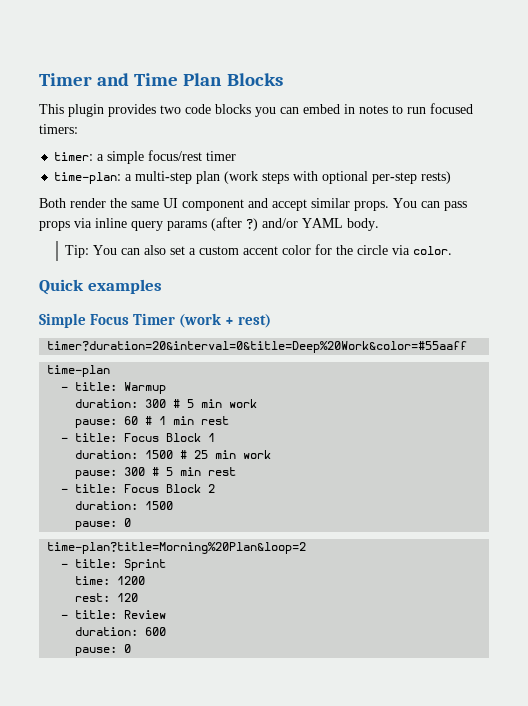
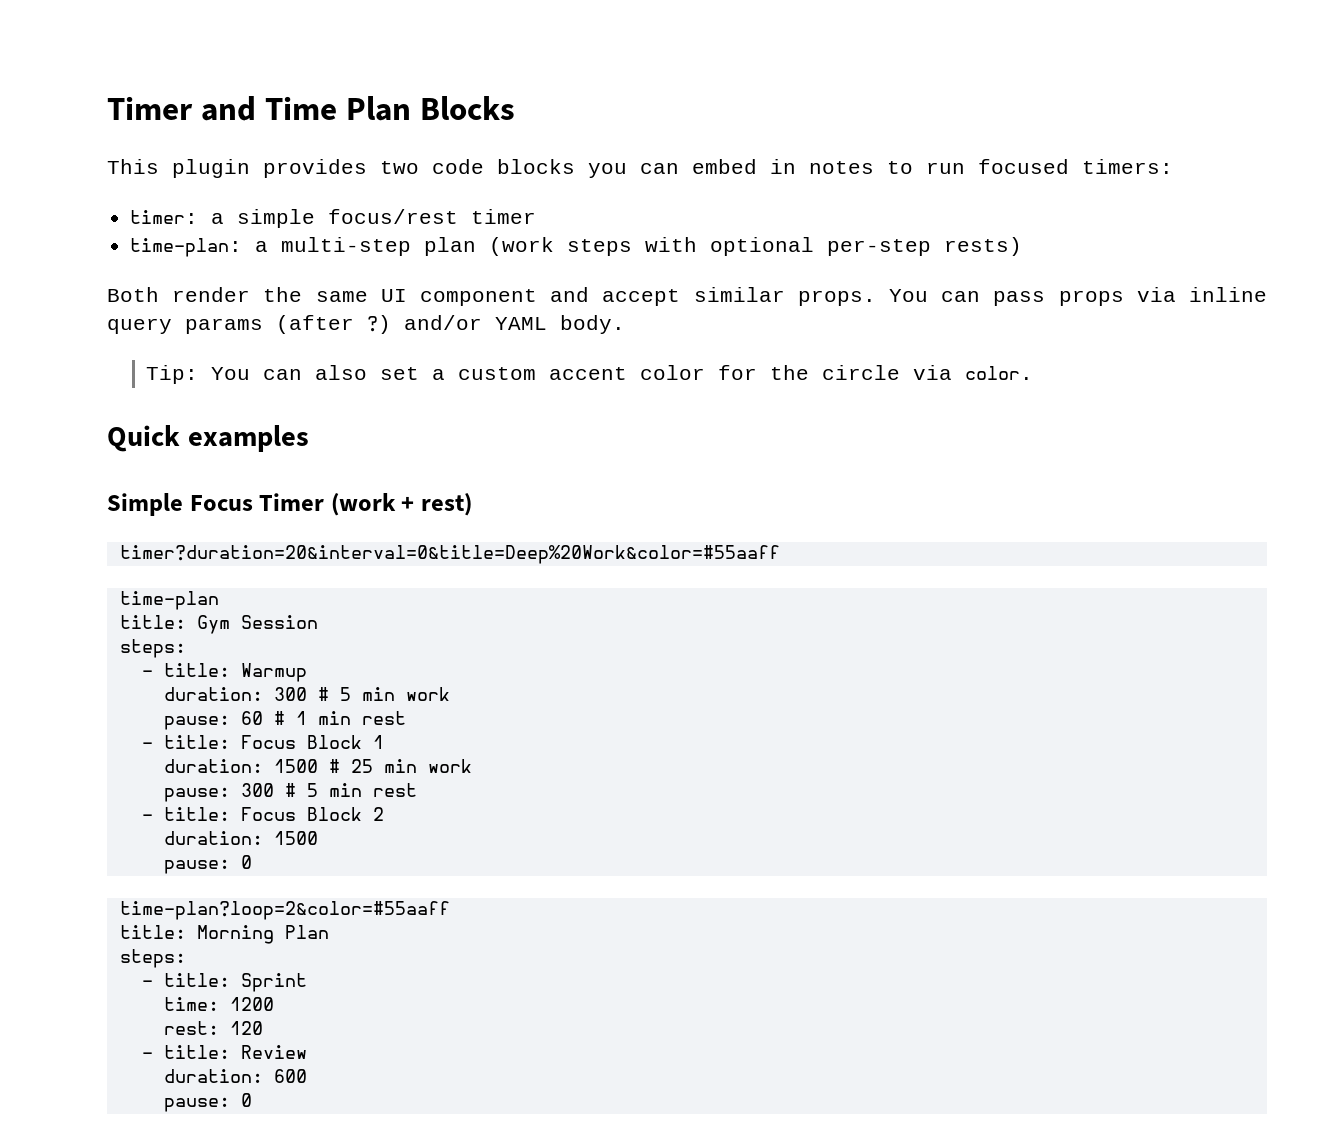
+ title: Gym Session
+ steps:
- time-plan?title=Morning%20Plan&loop=2
+ time-plan?loop=2&color=#55aaff
+ title: Morning Plan
+ steps:

